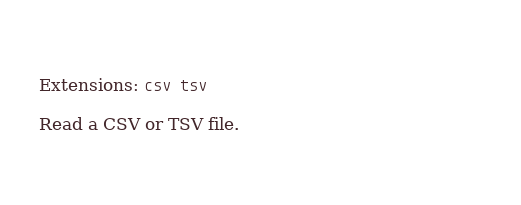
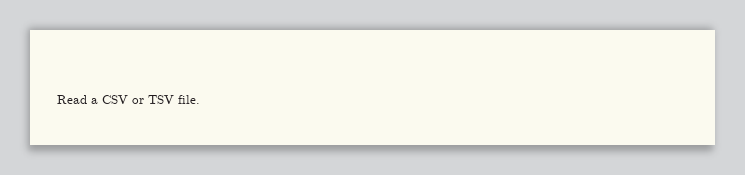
- Extensions: csv tsv

